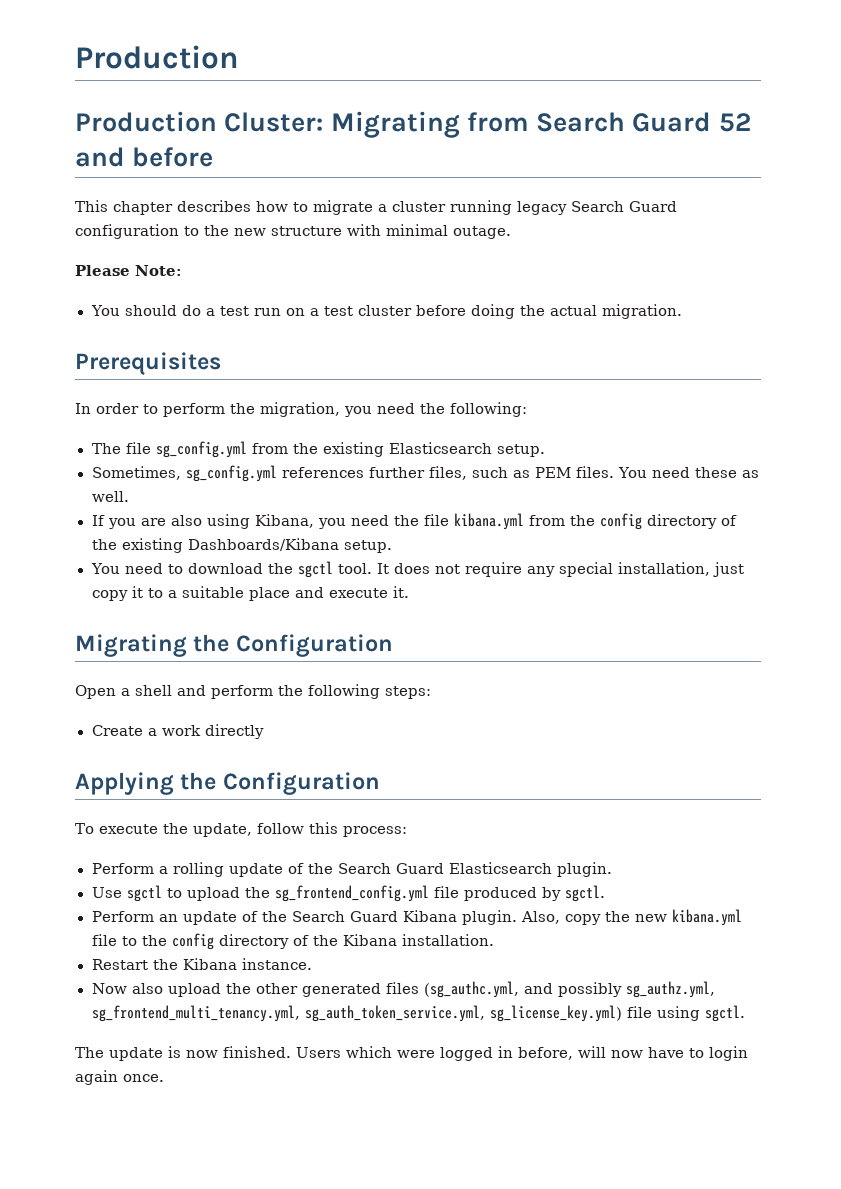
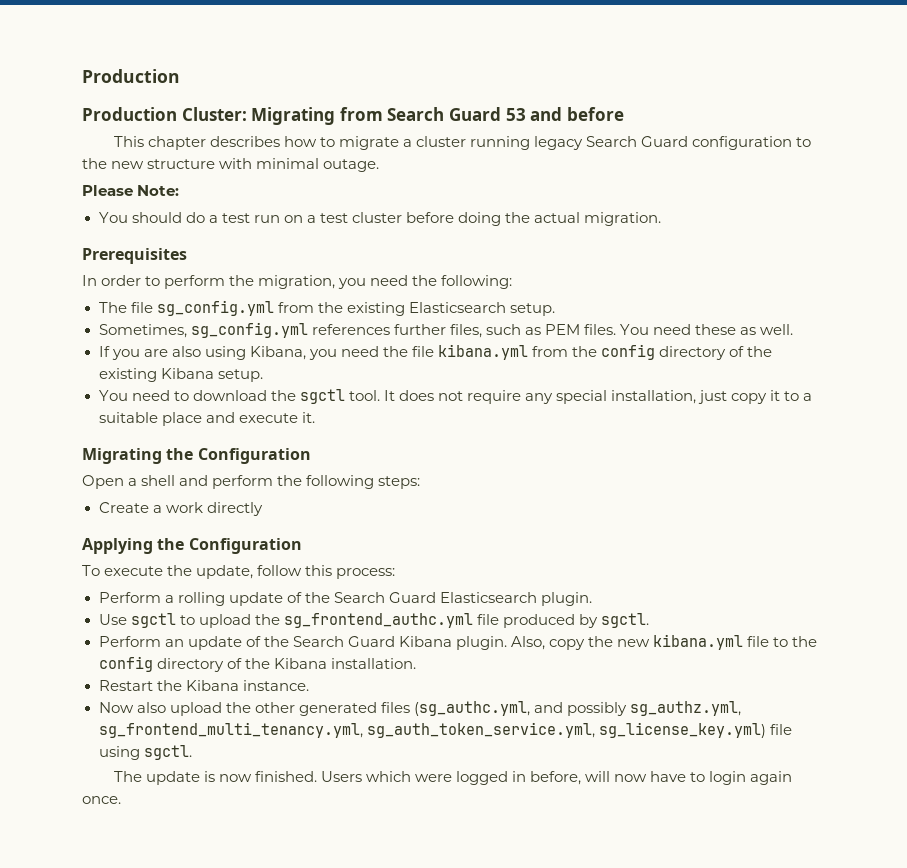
- Production Cluster: Migrating from Search Guard 52 and before
+ Production Cluster: Migrating from Search Guard 53 and before
- If you are also using Kibana, you need the file kibana.yml from the config directory of the existing Dashboards/Kibana setup.
+ If you are also using Kibana, you need the file kibana.yml from the config directory of the existing Kibana setup.
- Use sgctl to upload the sg_frontend_config.yml file produced by sgctl.
+ Use sgctl to upload the sg_frontend_authc.yml file produced by sgctl.

